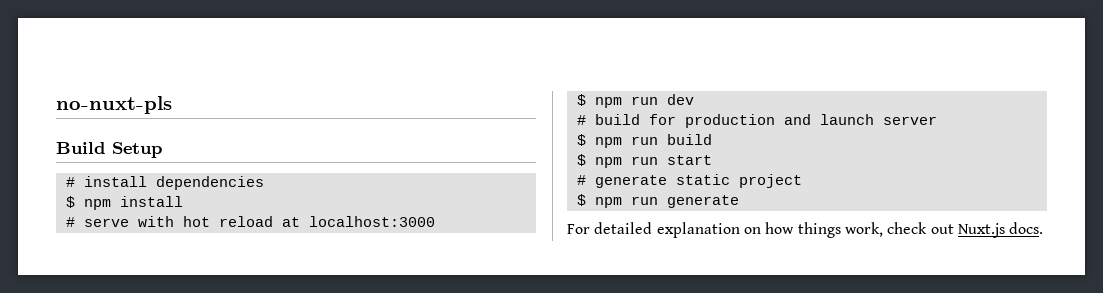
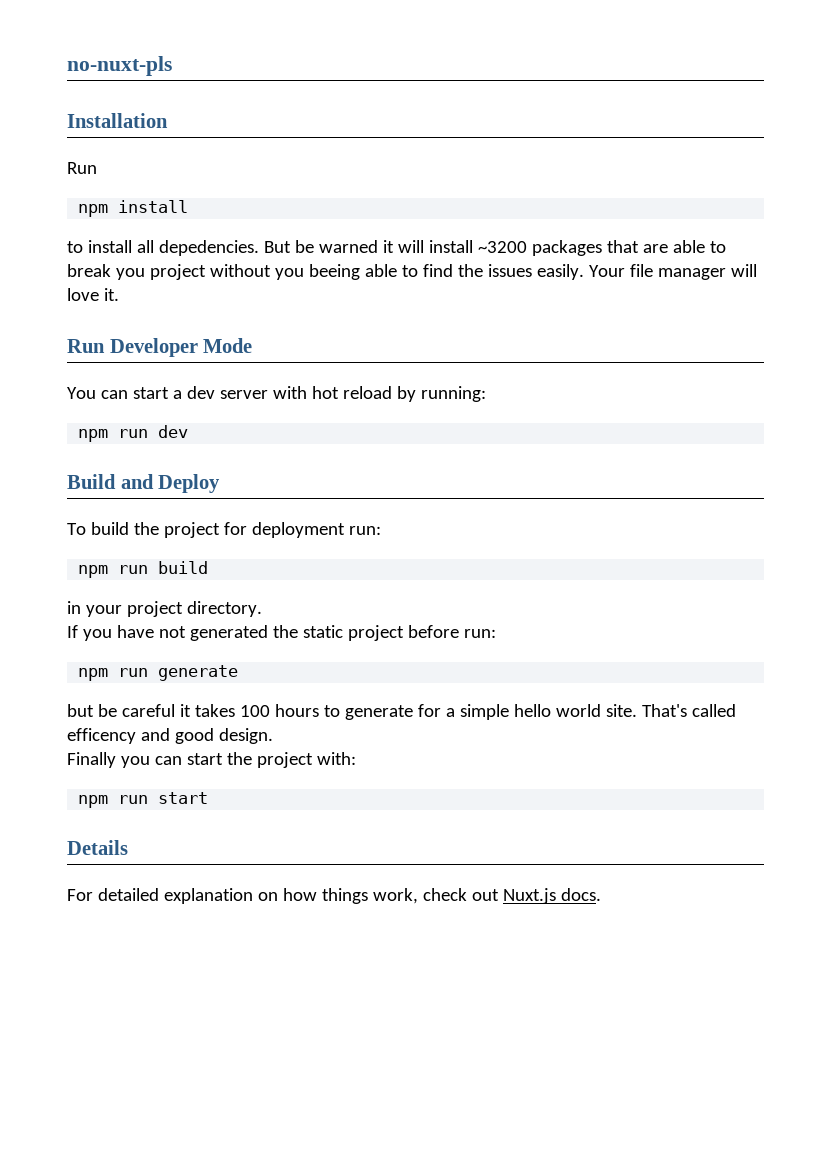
- Build Setup
- # install dependencies
- $ npm install
- # serve with hot reload at localhost:3000
- $ npm run dev
- # build for production and launch server
- $ npm run build
- $ npm run start
- # generate static project
- $ npm run generate
+ Installation
+ Run
+ npm install
+ to install all depedencies. But be warned it will install ~3200 packages that are able to break you project without you beeing able to find the issues easily. Your file manager will love it.
+ Run Developer Mode
+ You can start a dev server with hot reload by running:
+ npm run dev
+ Build and Deploy
+ To build the project for deployment run:
+ npm run build
+ in your project directory.
+ If you have not generated the static project before run:
+ npm run generate
+ but be careful it takes 100 hours to generate for a simple hello world site. That's called efficency and good design.
+ Finally you can start the project with:
+ npm run start
+ Details

